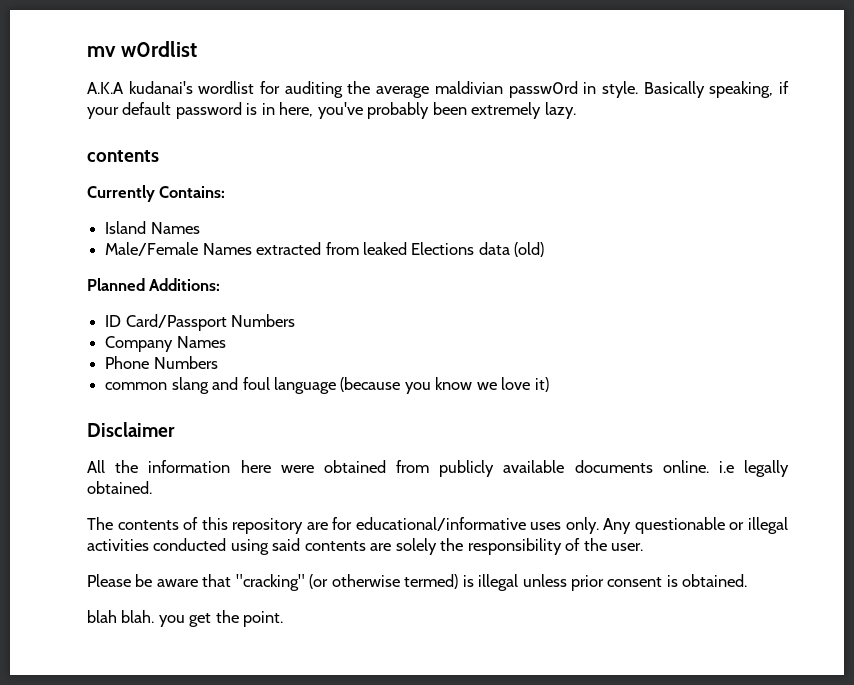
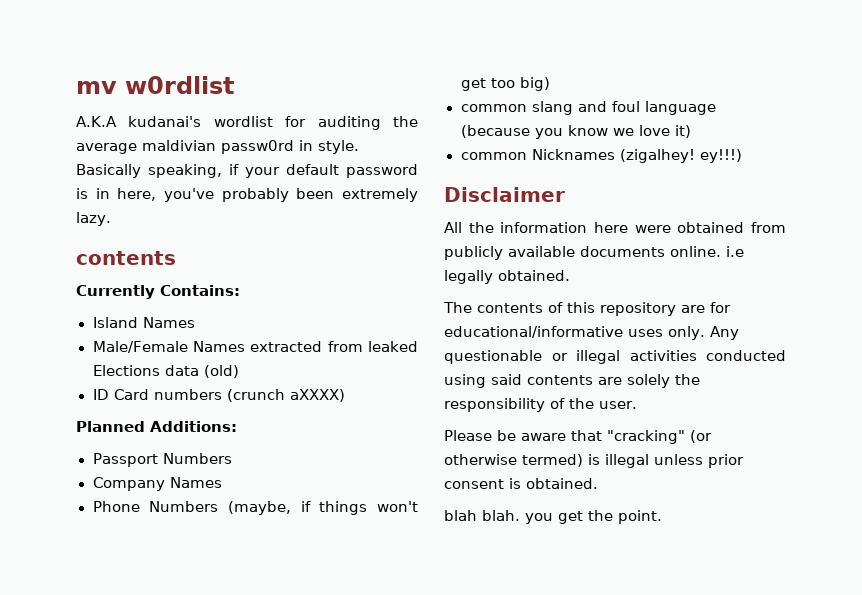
+ ID Card numbers (crunch aXXXX)
- ID Card/Passport Numbers
+ Passport Numbers
- Phone Numbers
+ Phone Numbers (maybe, if things won't get too big)
+ common Nicknames (zigalhey! ey!!!)

